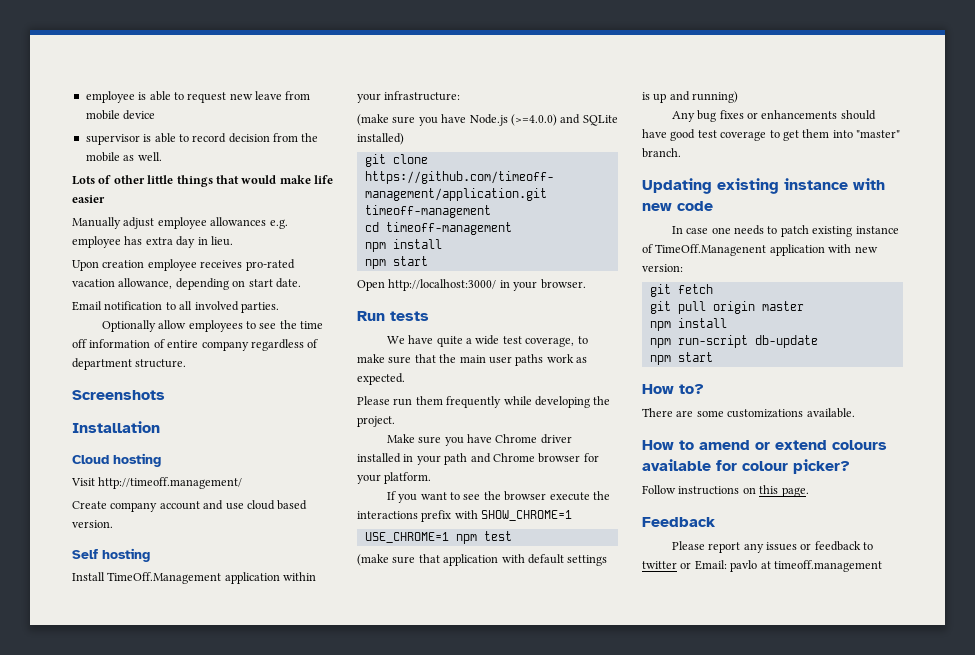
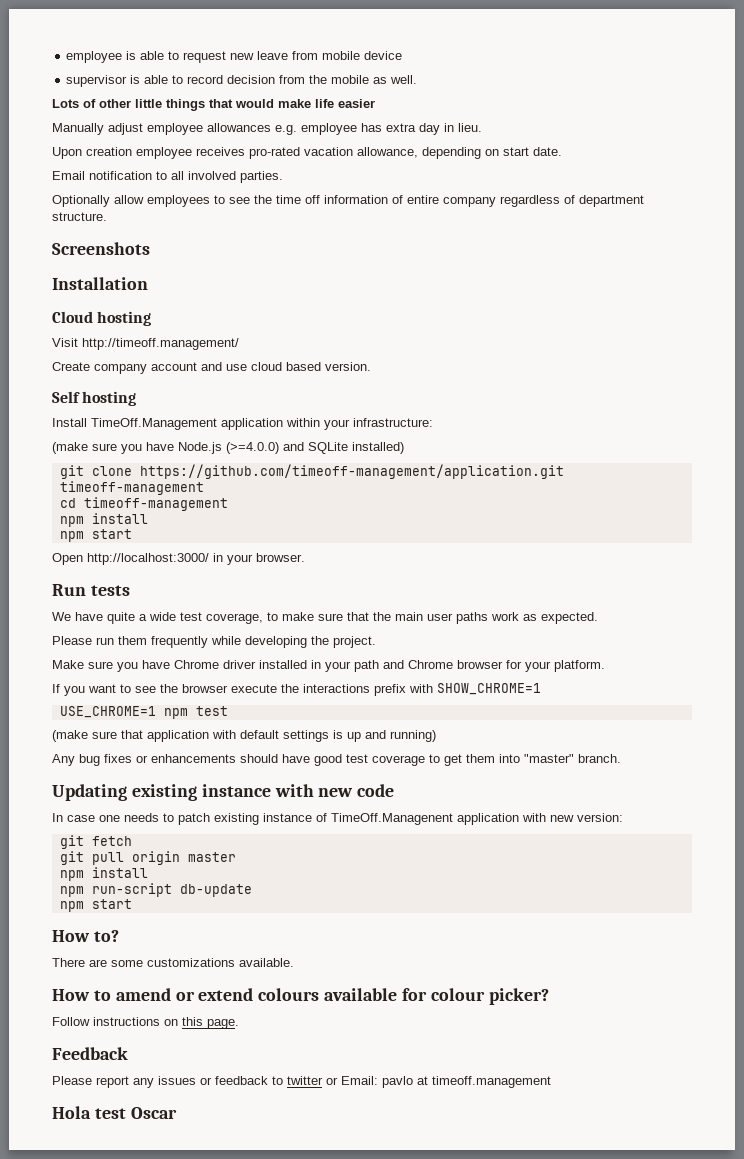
+ Hola test Oscar

